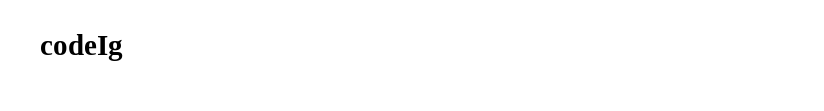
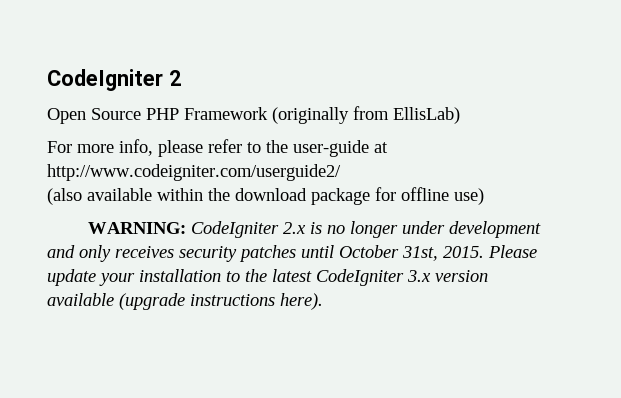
- codeIg
+ CodeIgniter 2
+ Open Source PHP Framework (originally from EllisLab)
+ For more info, please refer to the user-guide at http://www.codeigniter.com/userguide2/
+ (also available within the download package for offline use)
+ WARNING: CodeIgniter 2.x is no longer under development and only receives security patches until October 31st, 2015. Please update your installation to the latest CodeIgniter 3.x version available (upgrade instructions here).

